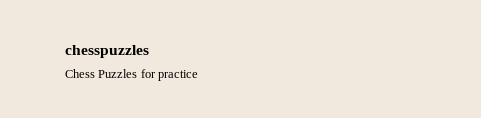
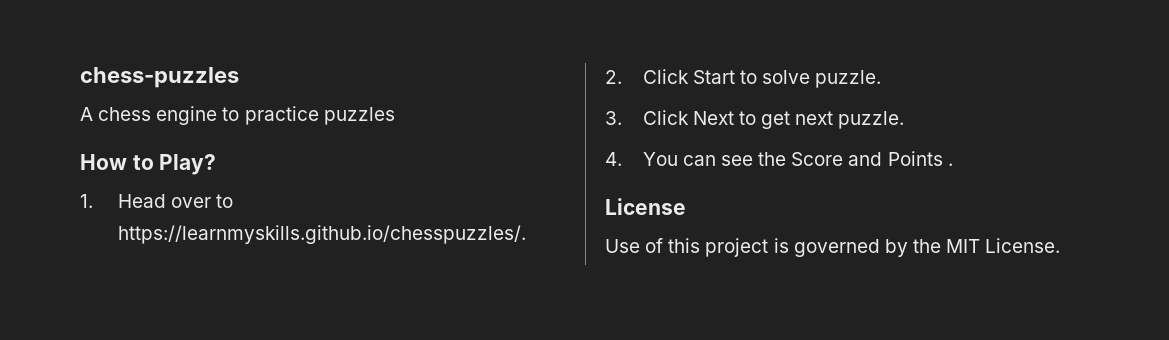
- chesspuzzles
- Chess Puzzles for practice
+ chess-puzzles
+ A chess engine to practice puzzles
+ How to Play?
+ 1. Head over to https://learnmyskills.github.io/chesspuzzles/.
+ 2. Click Start to solve puzzle.
+ 3. Click Next to get next puzzle.
+ 4. You can see the Score and Points .
+ License
+ Use of this project is governed by the MIT License.

